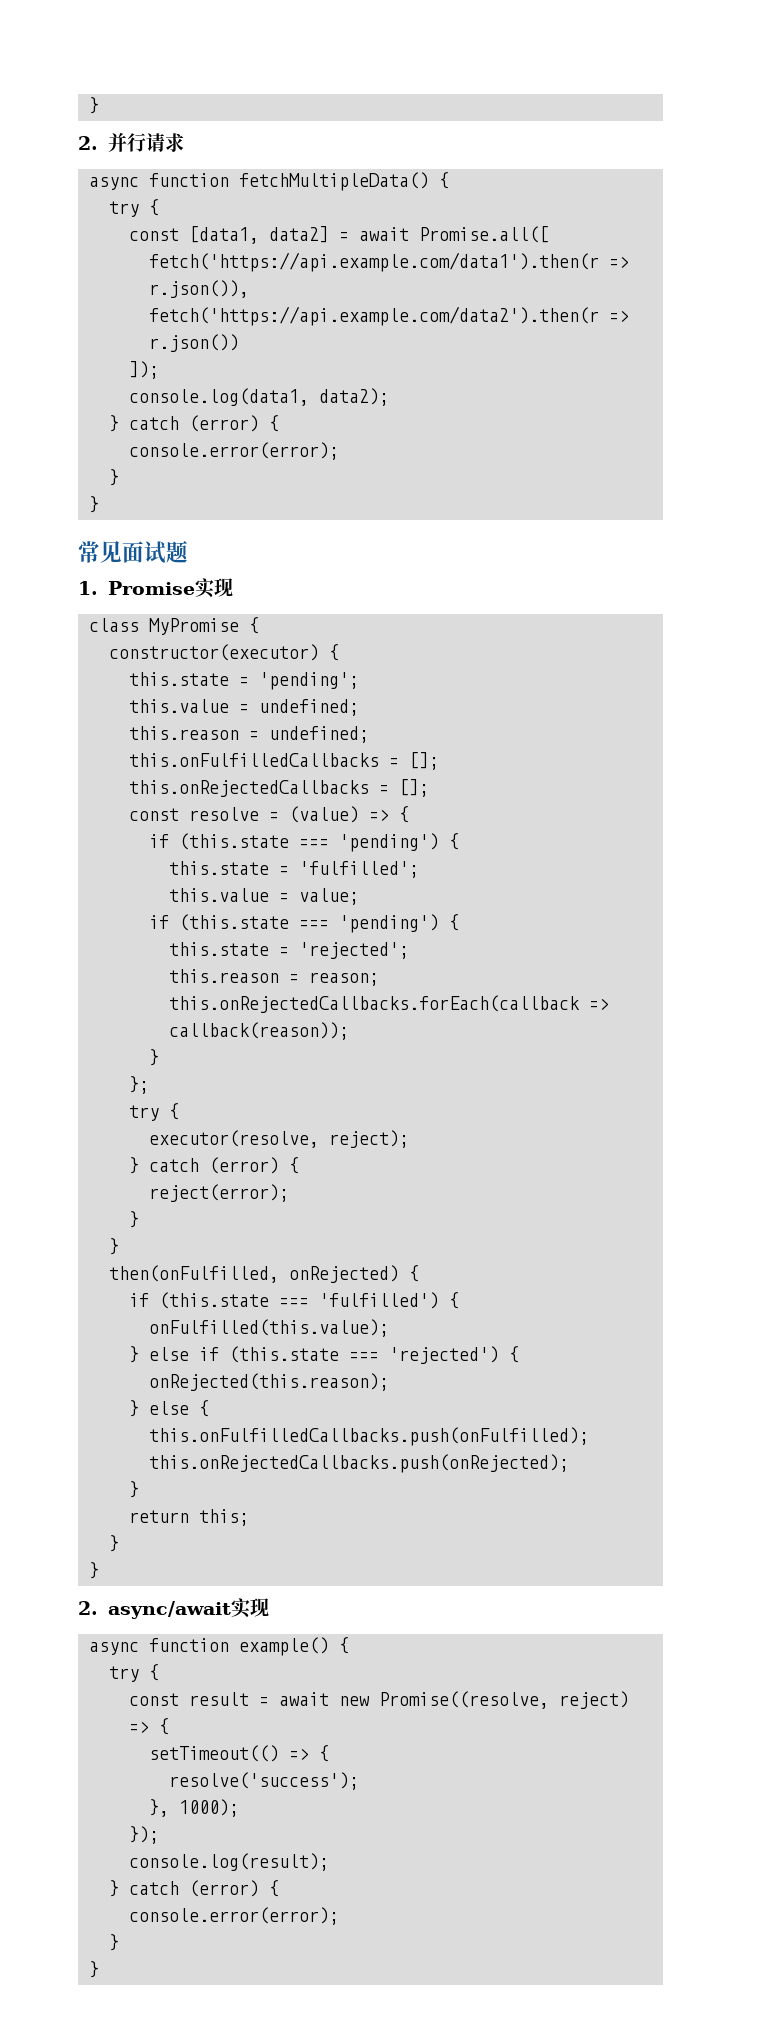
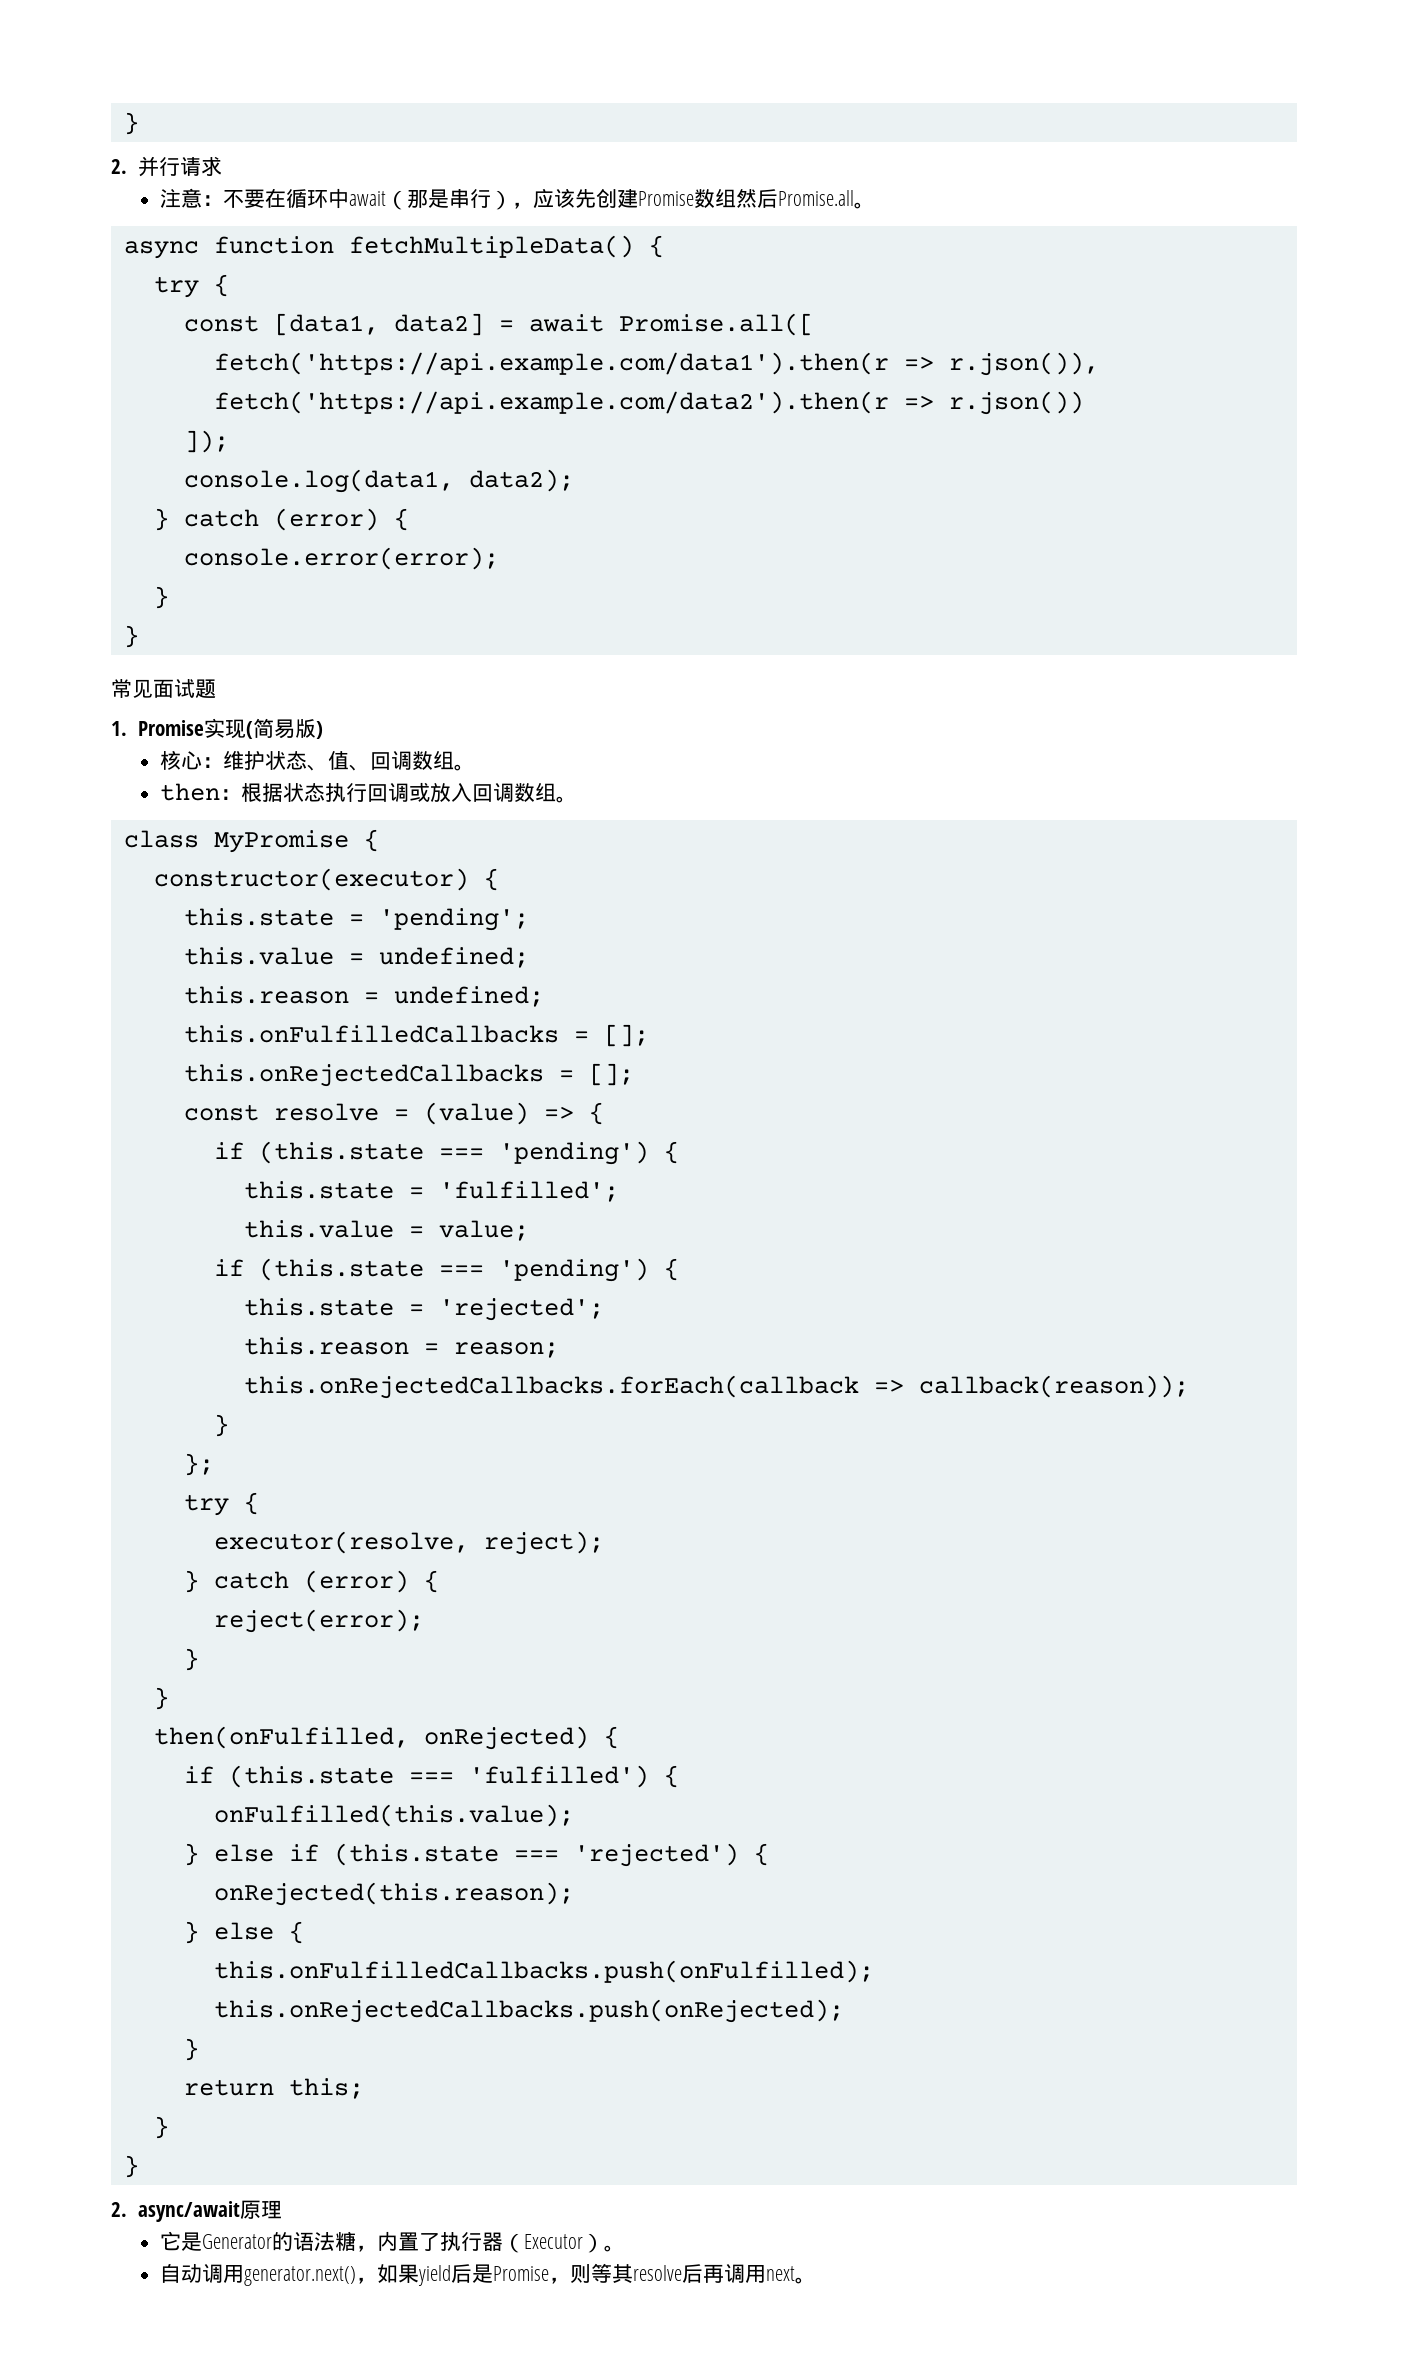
+ 注意：不要在循环中await（那是串行），应该先创建Promise数组然后Promise.all。
- 1. Promise实现
+ 1. Promise实现(简易版)
+ 核心：维护状态、值、回调数组。
+ then：根据状态执行回调或放入回调数组。
- 2. async/await实现
- async function example() {
- try {
- const result = await new Promise((resolve, reject) => {
- setTimeout(() => {
- resolve('success');
- }, 1000);
- });
- console.log(result);
- } catch (error) {
- console.error(error);
- }
- }
+ 2. async/await原理
+ 它是Generator的语法糖，内置了执行器（Executor）。
+ 自动调用generator.next()，如果yield后是Promise，则等其resolve后再调用next。

